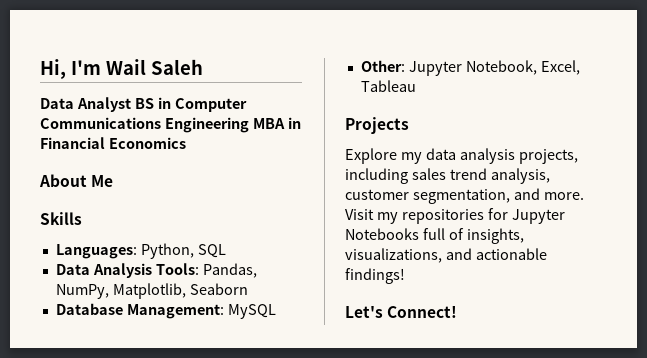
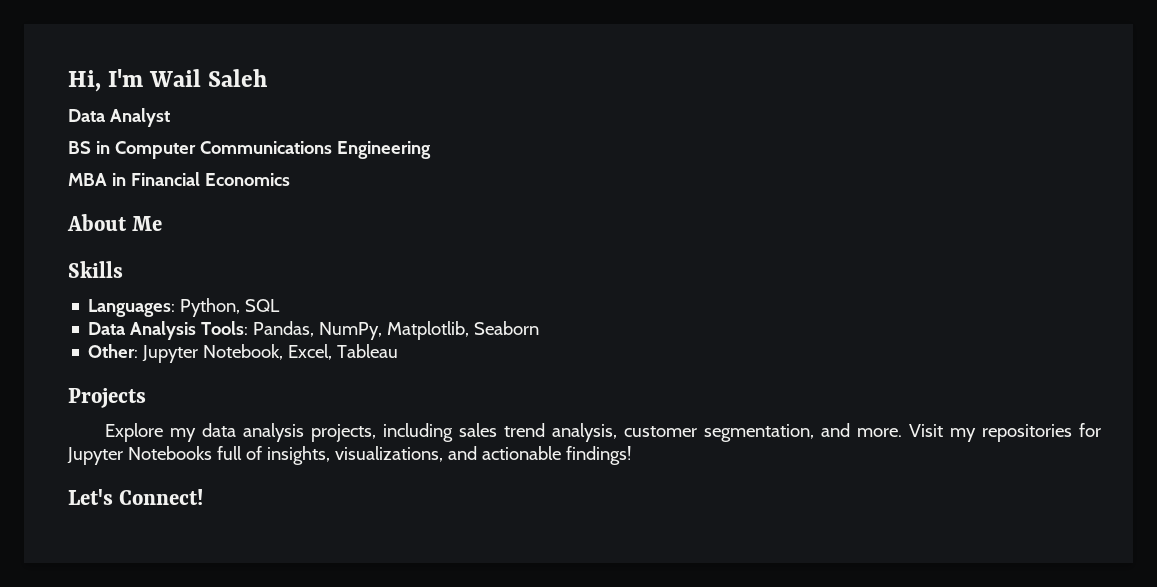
- Data Analyst BS in Computer Communications Engineering MBA in Financial Economics
+ Data Analyst
+ BS in Computer Communications Engineering
+ MBA in Financial Economics
- Database Management: MySQL

